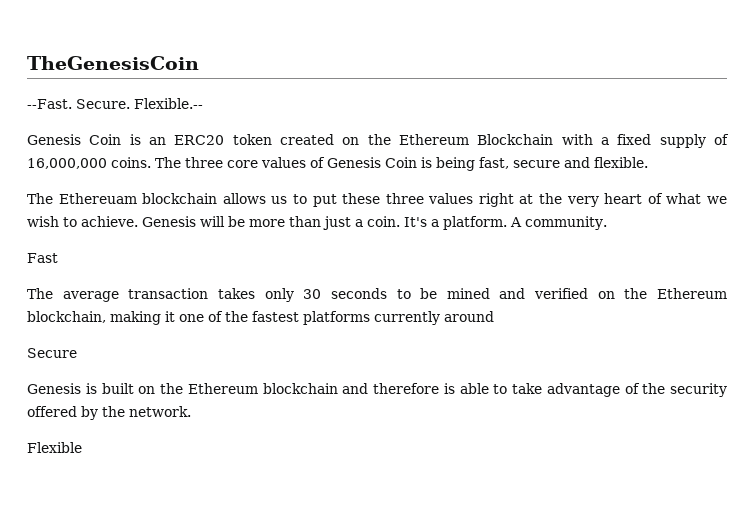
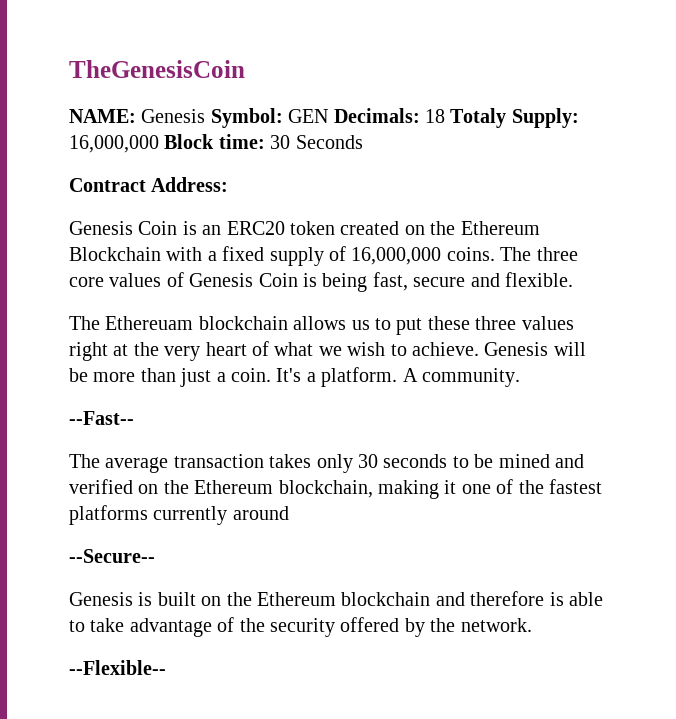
- --Fast. Secure. Flexible.--
+ NAME: Genesis Symbol: GEN Decimals: 18 Totaly Supply: 16,000,000 Block time: 30 Seconds
+ Contract Address:
- Fast
+ --Fast--
- Secure
+ --Secure--
- Flexible
+ --Flexible--

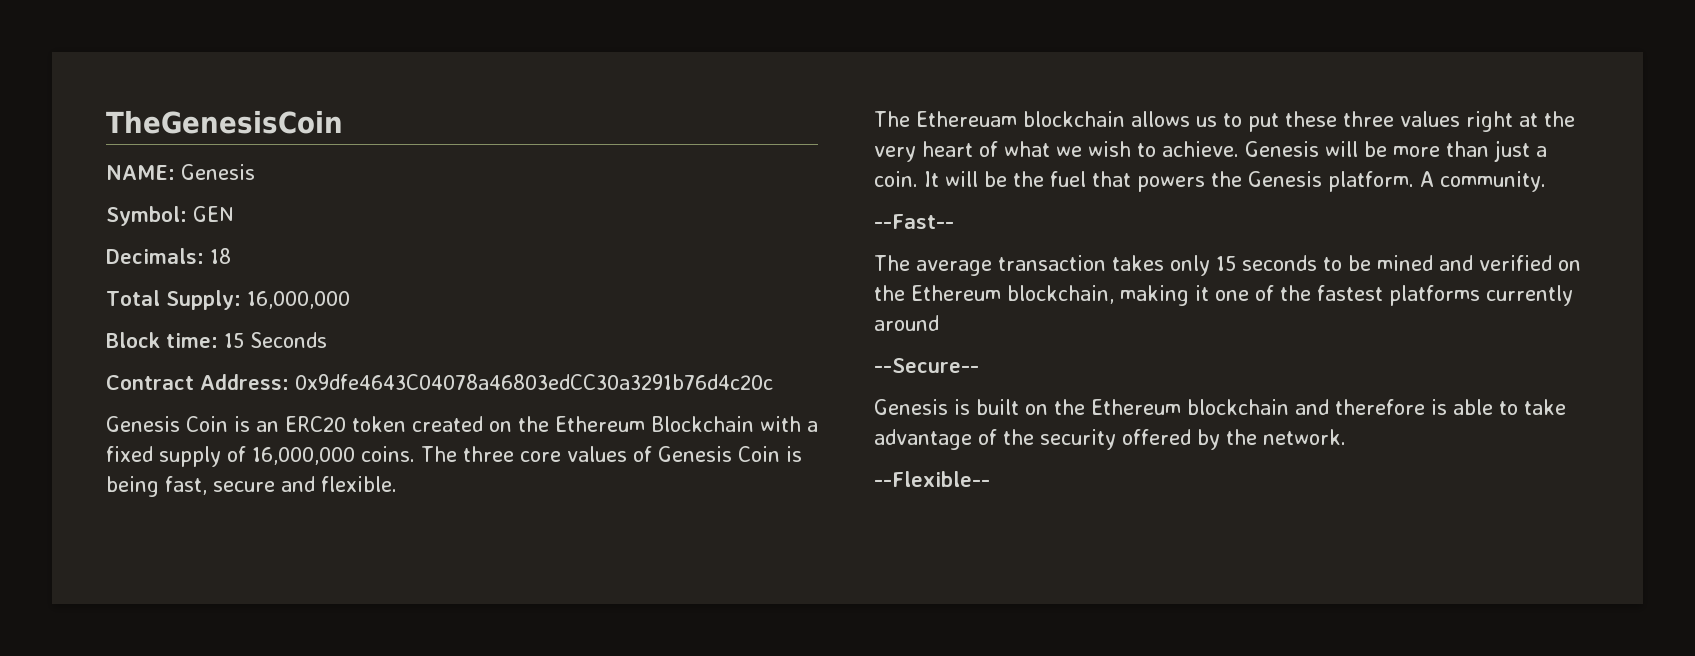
- NAME: Genesis Symbol: GEN Decimals: 18 Totaly Supply: 16,000,000 Block time: 30 Seconds
+ NAME: Genesis
+ Symbol: GEN
+ Decimals: 18
+ Total Supply: 16,000,000
+ Block time: 15 Seconds
- Contract Address:
+ Contract Address: 0x9dfe4643C04078a46803edCC30a3291b76d4c20c
- It's a platform.
+ It will be the fuel that powers the Genesis platform.
- The average transaction takes only 30 seconds to be mined and verified on the Ethereum blockchain, making it one of the fastest platforms currently around
+ The average transaction takes only 15 seconds to be mined and verified on the Ethereum blockchain, making it one of the fastest platforms currently around

